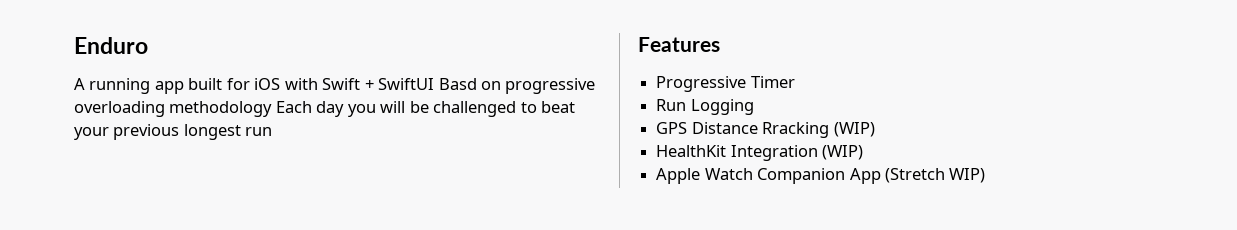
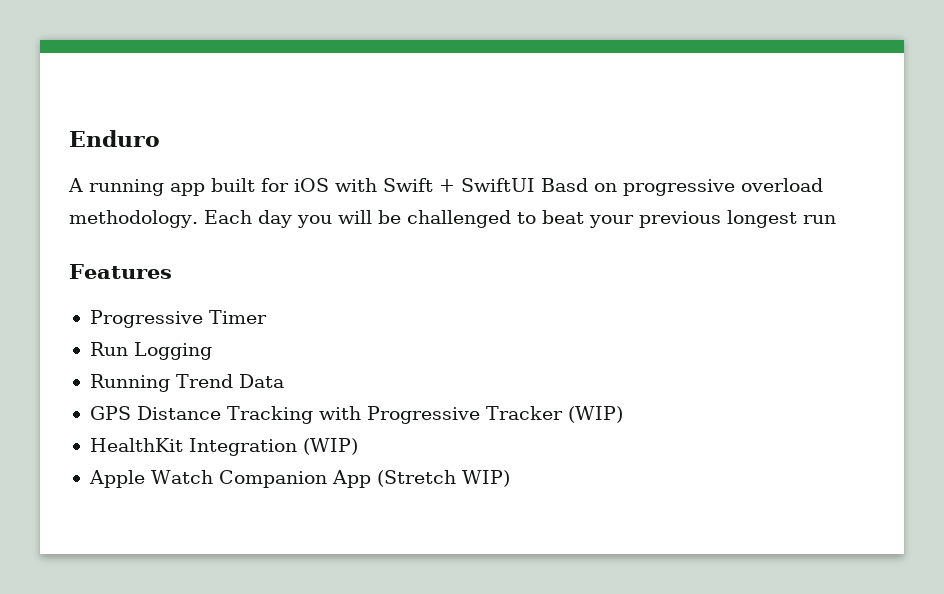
- A running app built for iOS with Swift + SwiftUI Basd on progressive overloading methodology Each day you will be challenged to beat your previous longest run
+ A running app built for iOS with Swift + SwiftUI Basd on progressive overload methodology. Each day you will be challenged to beat your previous longest run
+ Running Trend Data
- GPS Distance Rracking (WIP)
+ GPS Distance Tracking with Progressive Tracker (WIP)

